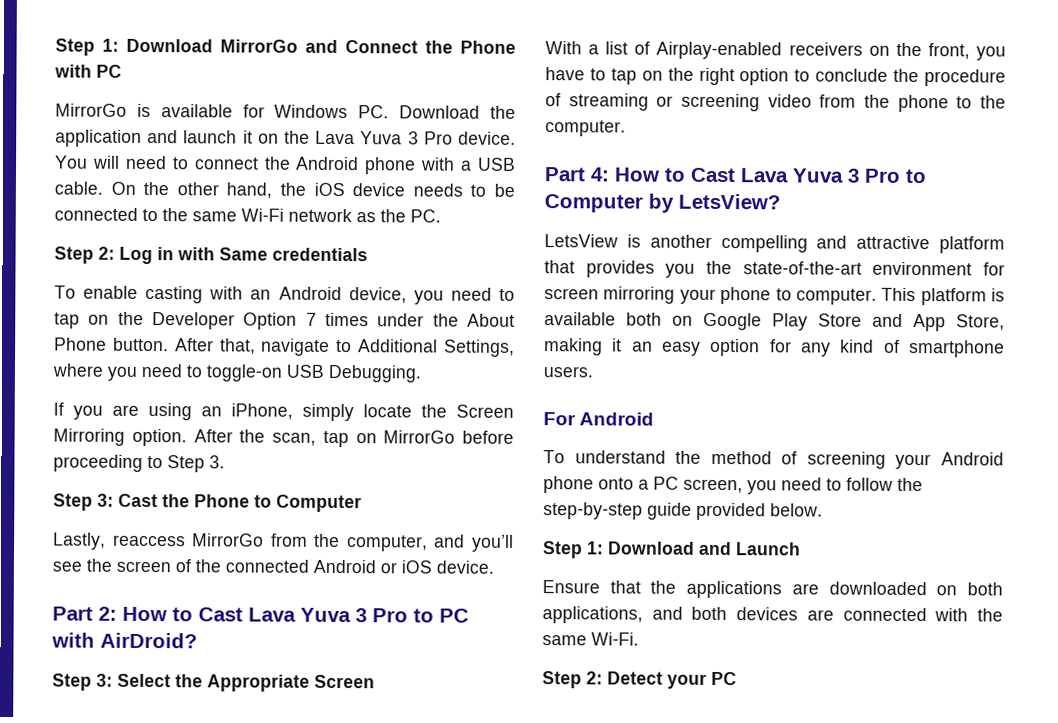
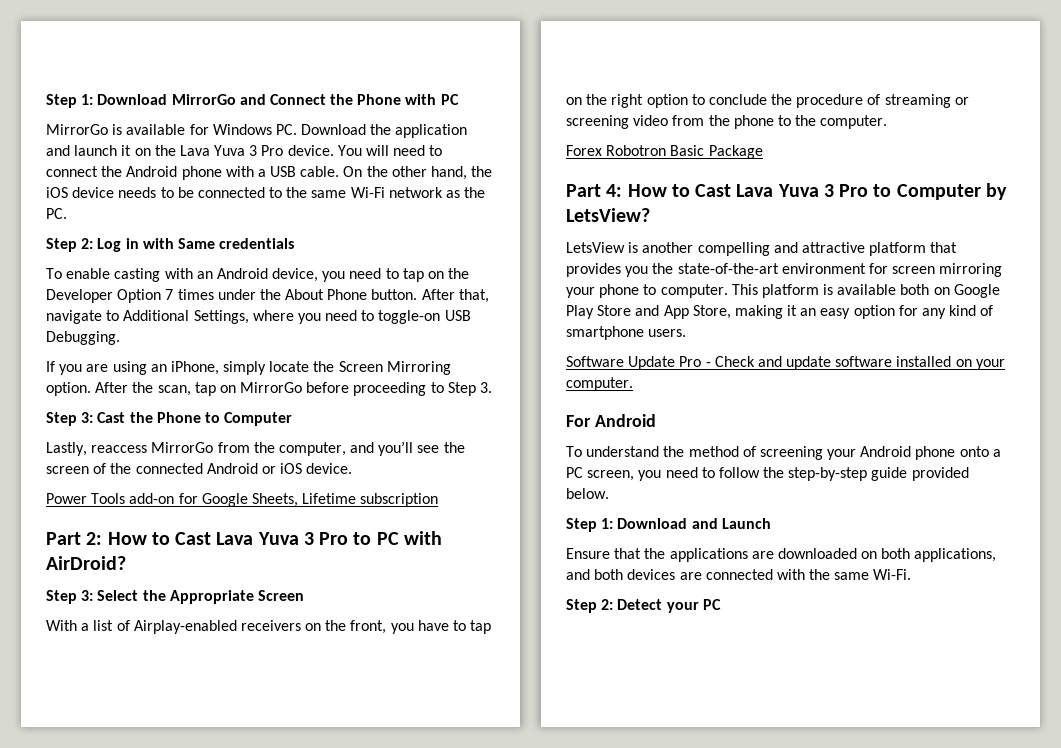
+ Power Tools add-on for Google Sheets, Lifetime subscription
+ Forex Robotron Basic Package
+ Software Update Pro - Check and update software installed on your computer.

